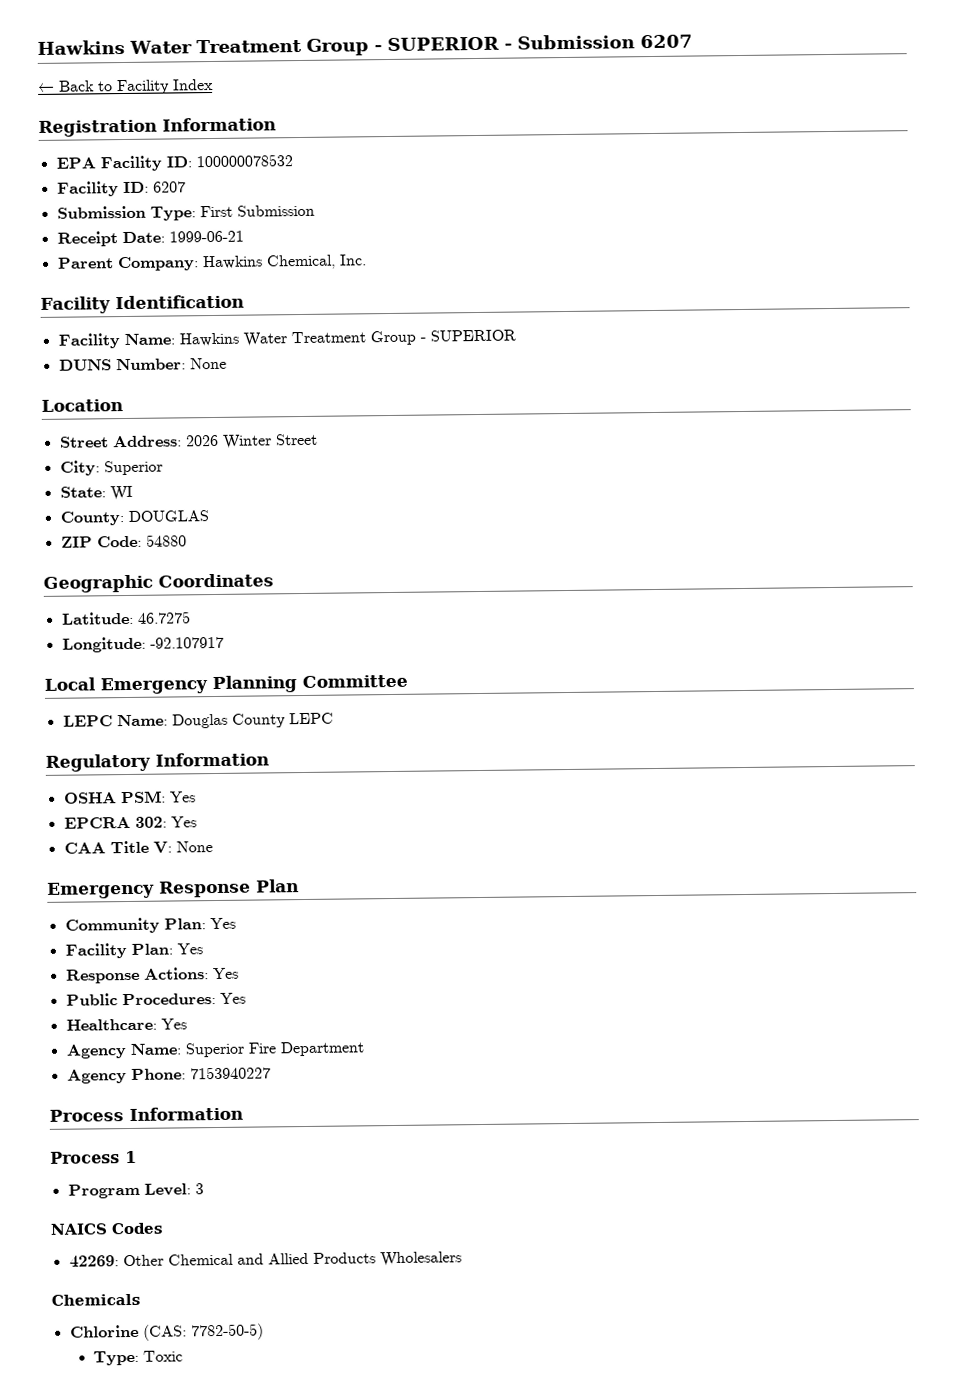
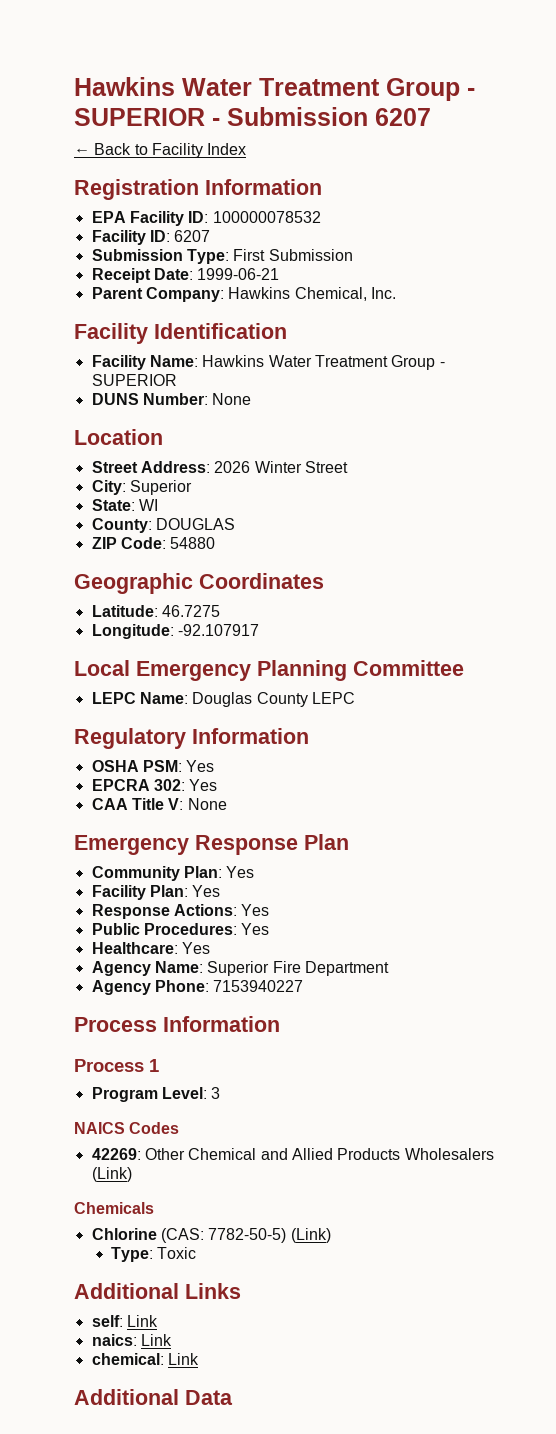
- 42269: Other Chemical and Allied Products Wholesalers
+ 42269: Other Chemical and Allied Products Wholesalers (Link)
- Chlorine (CAS: 7782-50-5)
+ Chlorine (CAS: 7782-50-5) (Link)
+ Additional Links
+ self: Link
+ naics: Link
+ chemical: Link
+ Additional Data

